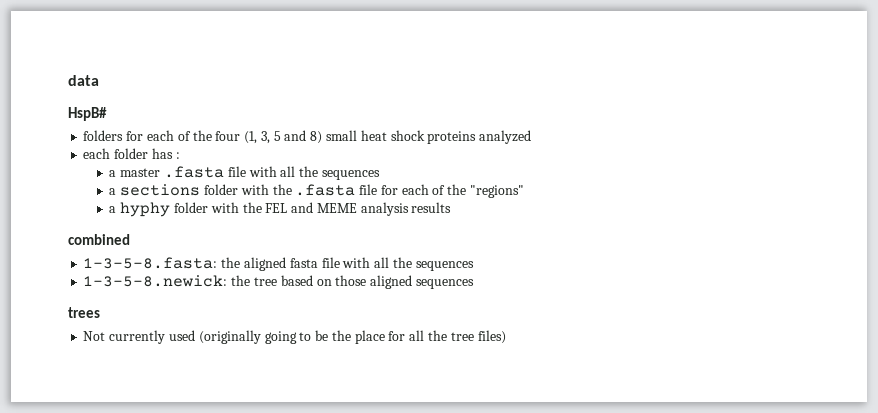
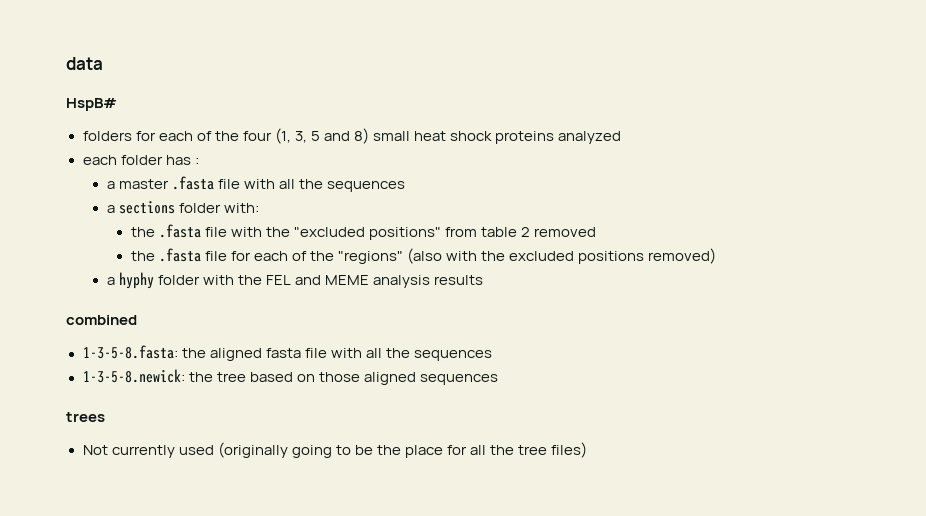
- a sections folder with the .fasta file for each of the "regions"
+ a sections folder with:
+ the .fasta file with the "excluded positions" from table 2 removed
+ the .fasta file for each of the "regions" (also with the excluded positions removed)

